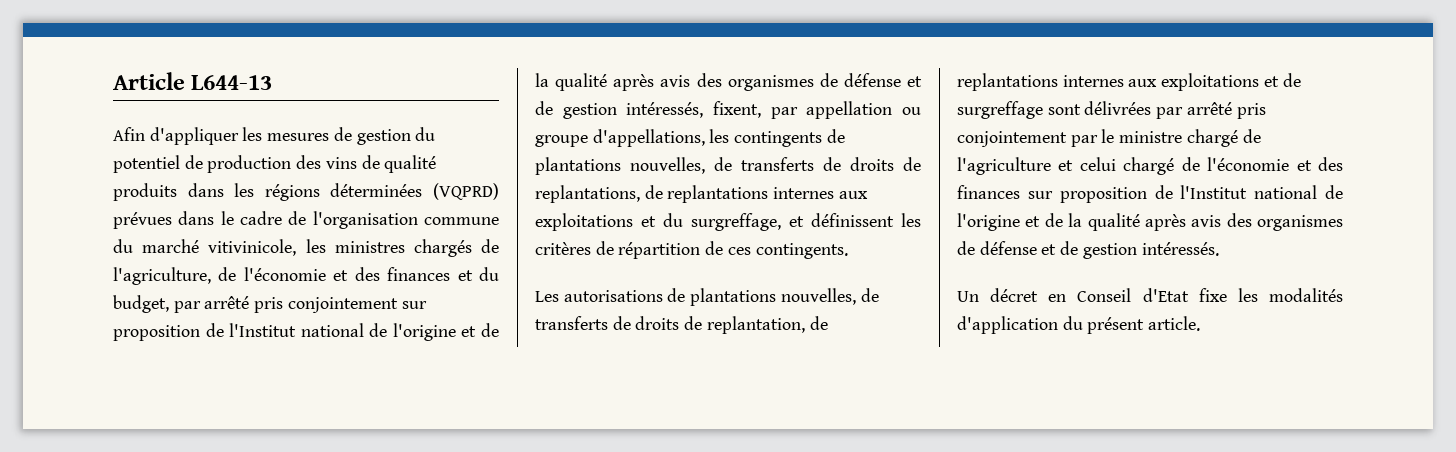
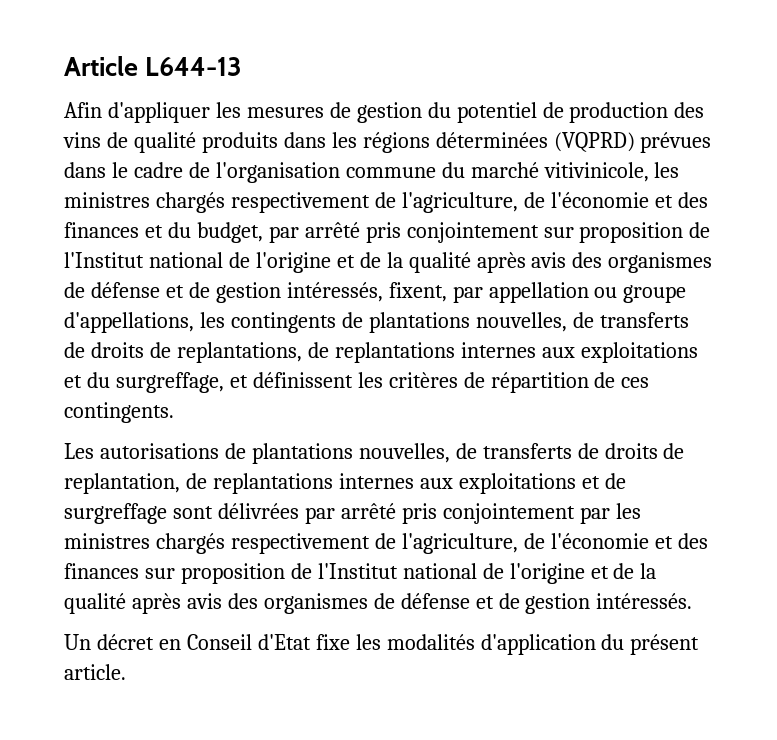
- Afin d'appliquer les mesures de gestion du potentiel de production des vins de qualité produits dans les régions déterminées (VQPRD) prévues dans le cadre de l'organisation commune du marché vitivinicole, les ministres chargés de l'agriculture, de l'économie et des finances et du budget, par arrêté pris conjointement sur proposition de l'Institut national de l'origine et de la qualité après avis des organismes de défense et de gestion intéressés, fixent, par appellation ou groupe d'appellations, les contingents de plantations nouvelles, de transferts de droits de replantations, de replantations internes aux exploitations et du surgreffage, et définissent les critères de répartition de ces contingents.
+ Afin d'appliquer les mesures de gestion du potentiel de production des vins de qualité produits dans les régions déterminées (VQPRD) prévues dans le cadre de l'organisation commune du marché vitivinicole, les ministres chargés respectivement de l'agriculture, de l'économie et des finances et du budget, par arrêté pris conjointement sur proposition de l'Institut national de l'origine et de la qualité après avis des organismes de défense et de gestion intéressés, fixent, par appellation ou groupe d'appellations, les contingents de plantations nouvelles, de transferts de droits de replantations, de replantations internes aux exploitations et du surgreffage, et définissent les critères de répartition de ces contingents.
- Les autorisations de plantations nouvelles, de transferts de droits de replantation, de replantations internes aux exploitations et de surgreffage sont délivrées par arrêté pris conjointement par le ministre chargé de l'agriculture et celui chargé de l'économie et des finances sur proposition de l'Institut national de l'origine et de la qualité après avis des organismes de défense et de gestion intéressés.
+ Les autorisations de plantations nouvelles, de transferts de droits de replantation, de replantations internes aux exploitations et de surgreffage sont délivrées par arrêté pris conjointement par les ministres chargés respectivement de l'agriculture, de l'économie et des finances sur proposition de l'Institut national de l'origine et de la qualité après avis des organismes de défense et de gestion intéressés.

